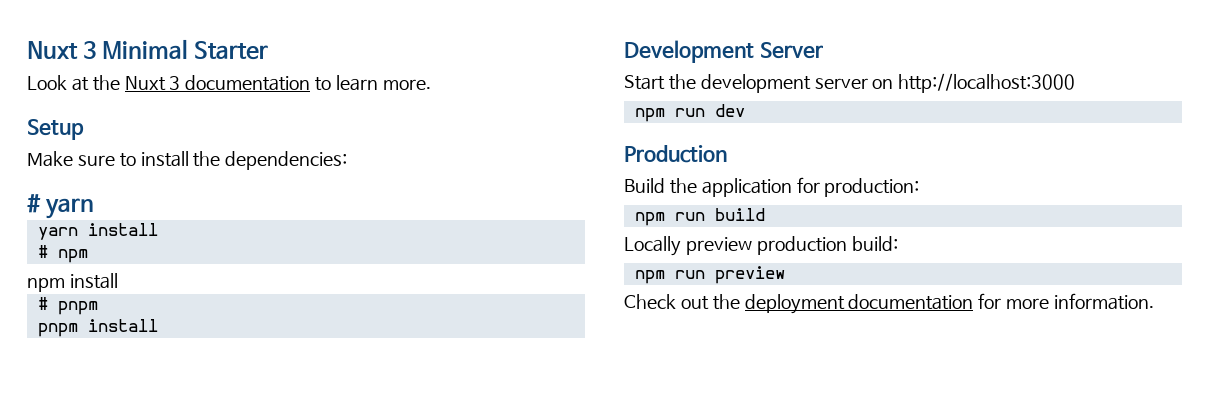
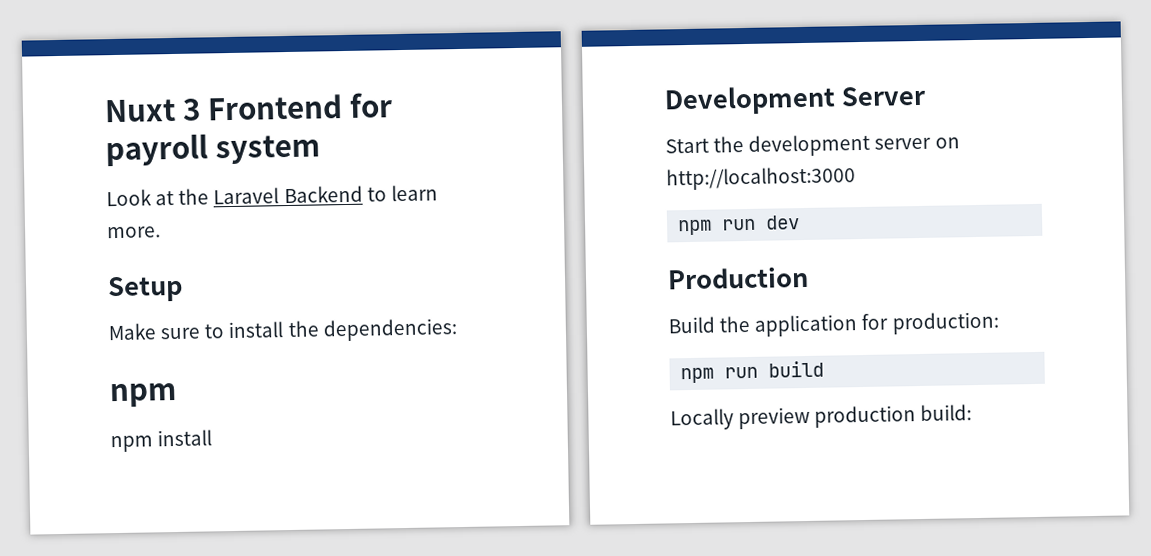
- Nuxt 3 Minimal Starter
+ Nuxt 3 Frontend for payroll system
- Look at the Nuxt 3 documentation to learn more.
+ Look at the Laravel Backend to learn more.
  Make sure to install the dependencies:
- # yarn
- yarn install
- # npm
+ npm
- # pnpm
- pnpm install
- npm run preview
- Check out the deployment documentation for more information.

